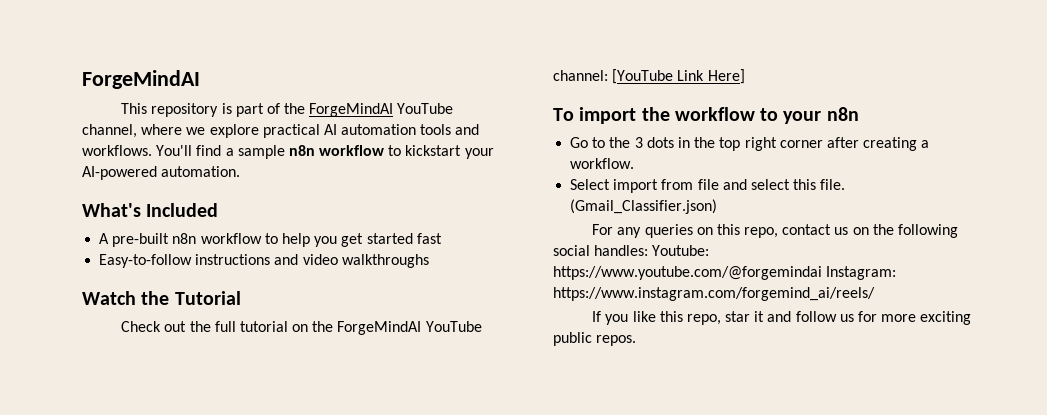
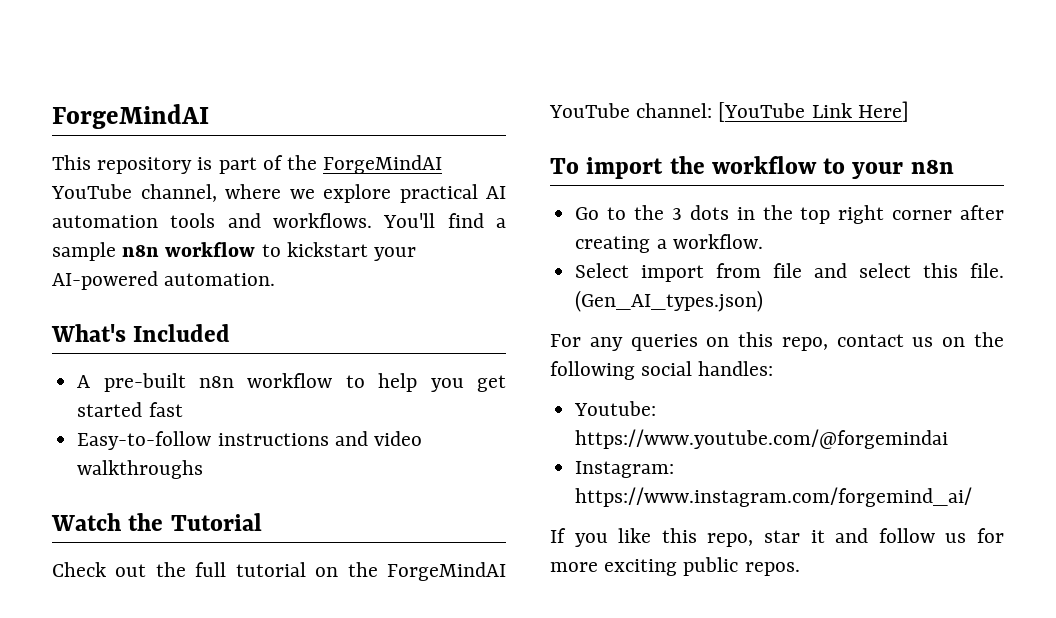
- (Gmail_Classifier.json)
+ (Gen_AI_types.json)
- For any queries on this repo, contact us on the following social handles: Youtube: https://www.youtube.com/@forgemindai Instagram: https://www.instagram.com/forgemind_ai/reels/
+ For any queries on this repo, contact us on the following social handles:
+ Youtube: https://www.youtube.com/@forgemindai
+ Instagram: https://www.instagram.com/forgemind_ai/

